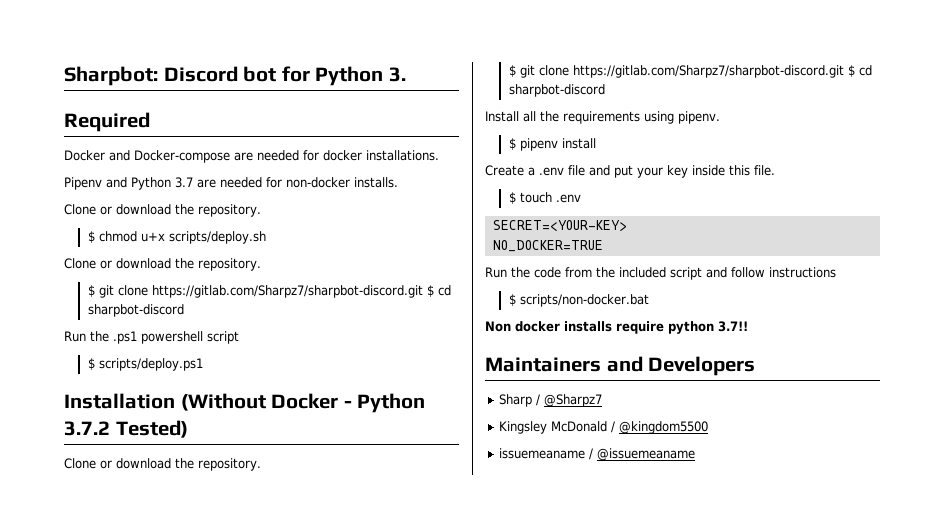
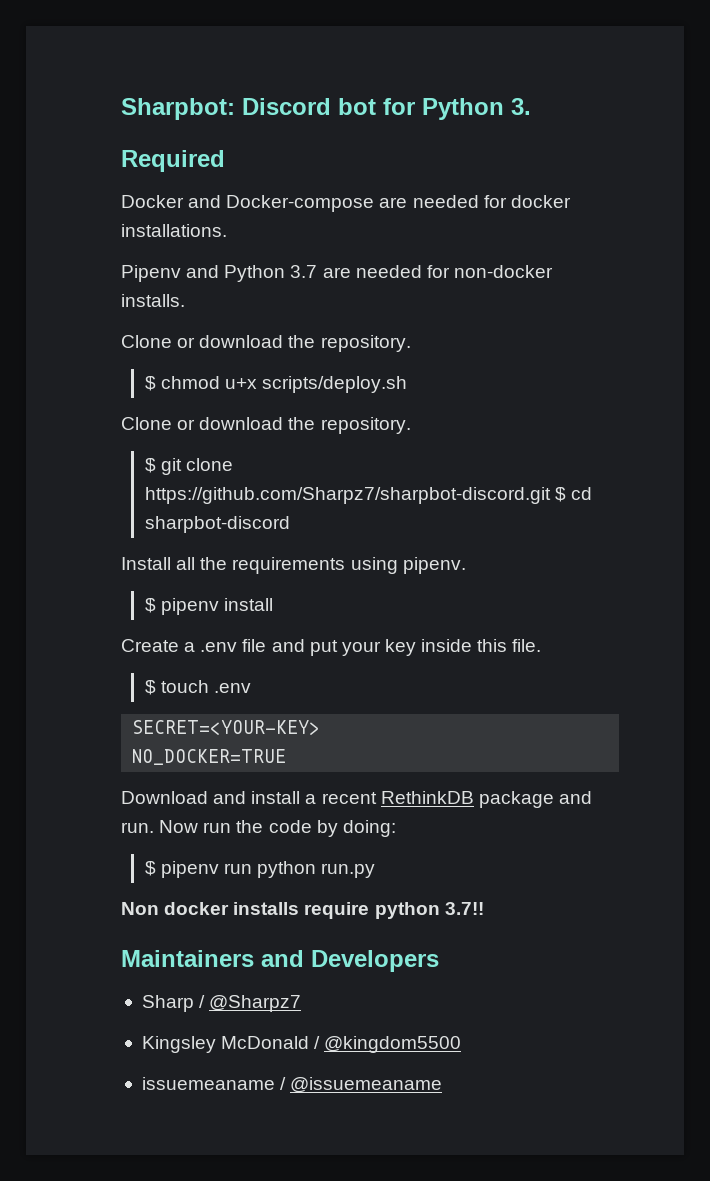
  $ chmod u+x scripts/deploy.sh
  Clone or download the repository.
- $ git clone https://gitlab.com/Sharpz7/sharpbot-discord.git $ cd sharpbot-discord
- Run the .ps1 powershell script
- $ scripts/deploy.ps1
- Installation (Without Docker - Python 3.7.2 Tested)
- Clone or download the repository.
- $ git clone https://gitlab.com/Sharpz7/sharpbot-discord.git $ cd sharpbot-discord
+ $ git clone https://github.com/Sharpz7/sharpbot-discord.git $ cd sharpbot-discord
- Run the code from the included script and follow instructions
- $ scripts/non-docker.bat
+ Download and install a recent RethinkDB package and run. Now run the code by doing:
+ $ pipenv run python run.py

